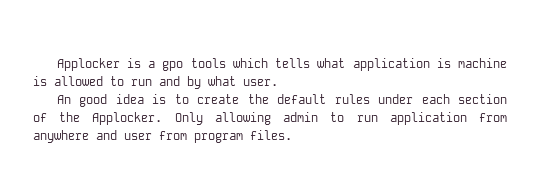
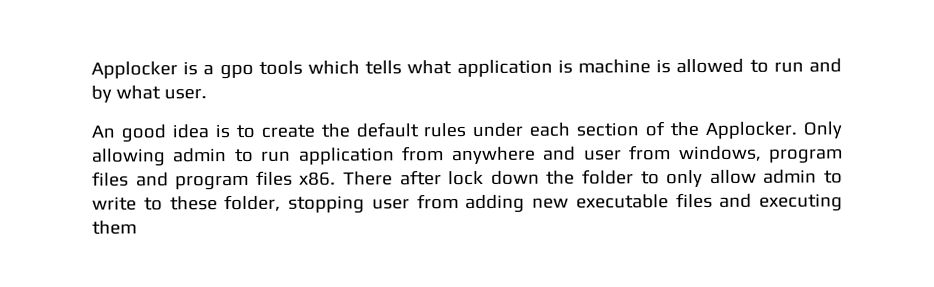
- Only allowing admin to run application from anywhere and user from program files.
+ Only allowing admin to run application from anywhere and user from windows, program files and program files x86. There after lock down the folder to only allow admin to write to these folder, stopping user from adding new executable files and executing them

